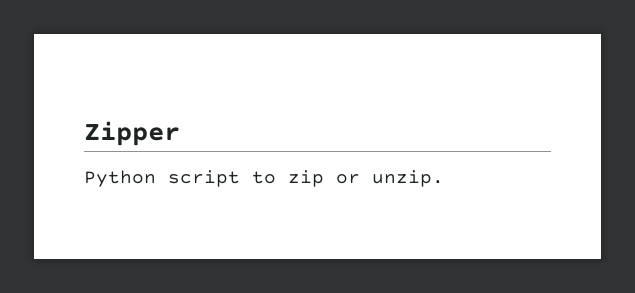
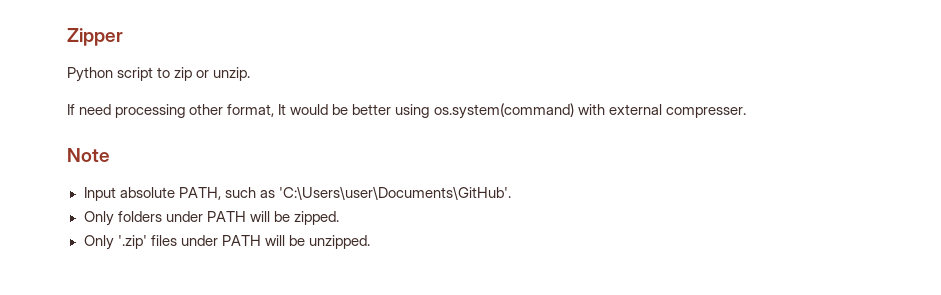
+ If need processing other format, It would be better using os.system(command) with external compresser.
+ Note
+ Input absolute PATH, such as 'C:\Users\user\Documents\GitHub'.
+ Only folders under PATH will be zipped.
+ Only '.zip' files under PATH will be unzipped.

